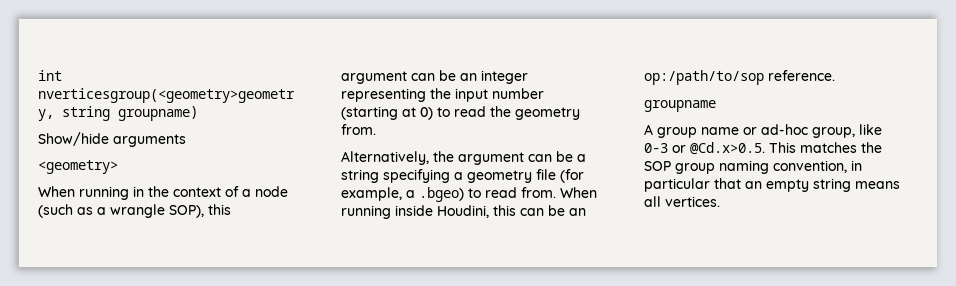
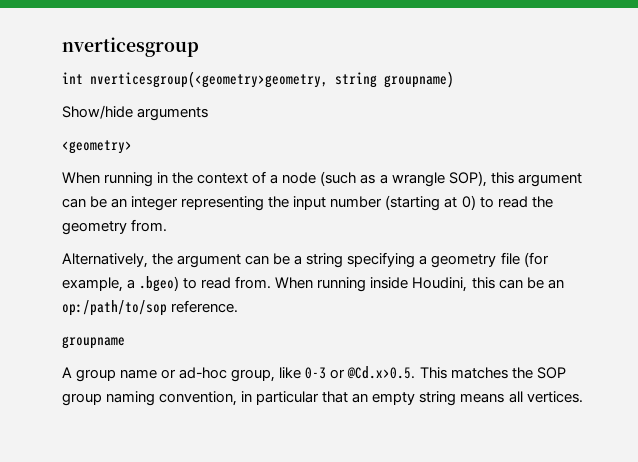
+ nverticesgroup

